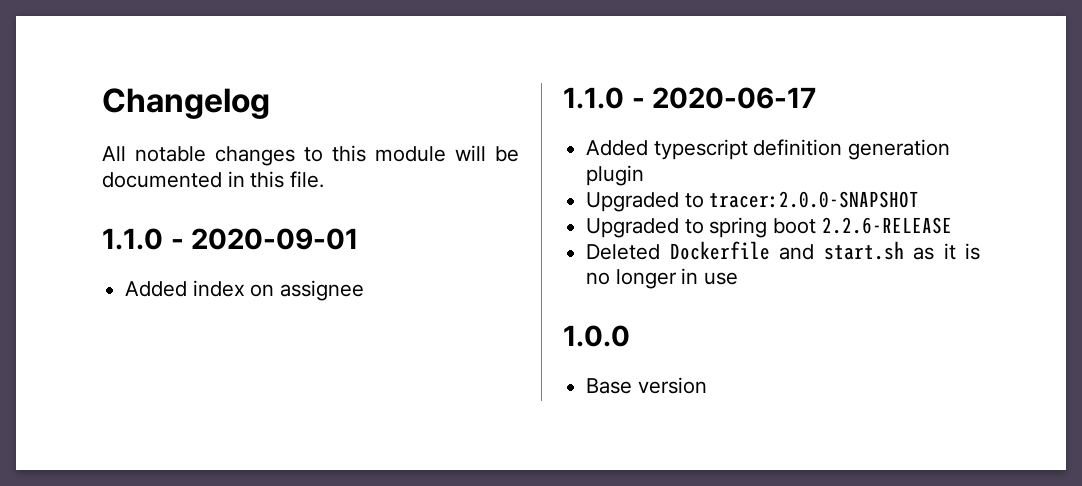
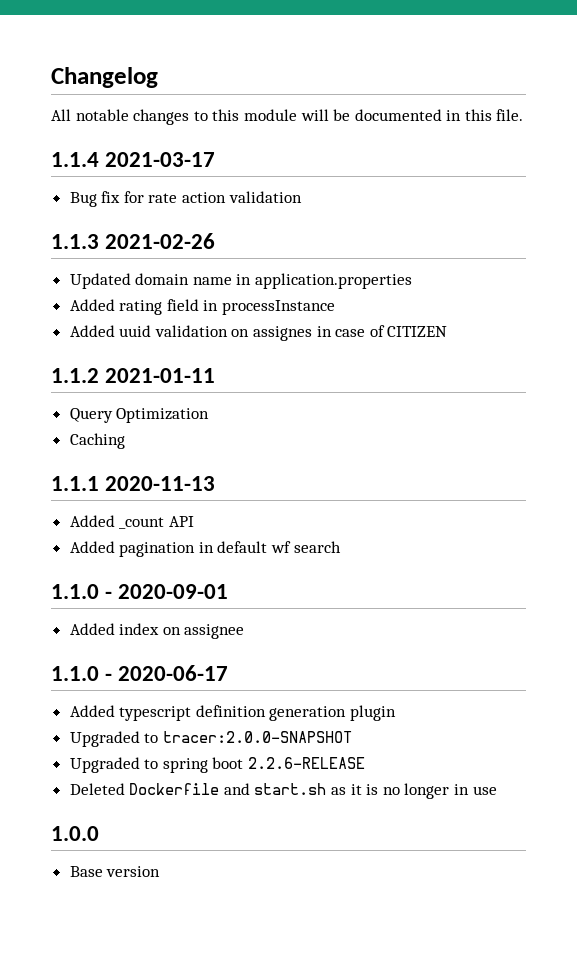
+ 1.1.4 2021-03-17
+ Bug fix for rate action validation
+ 1.1.3 2021-02-26
+ Updated domain name in application.properties
+ Added rating field in processInstance
+ Added uuid validation on assignes in case of CITIZEN
+ 1.1.2 2021-01-11
+ Query Optimization
+ Caching
+ 1.1.1 2020-11-13
+ Added _count API
+ Added pagination in default wf search

